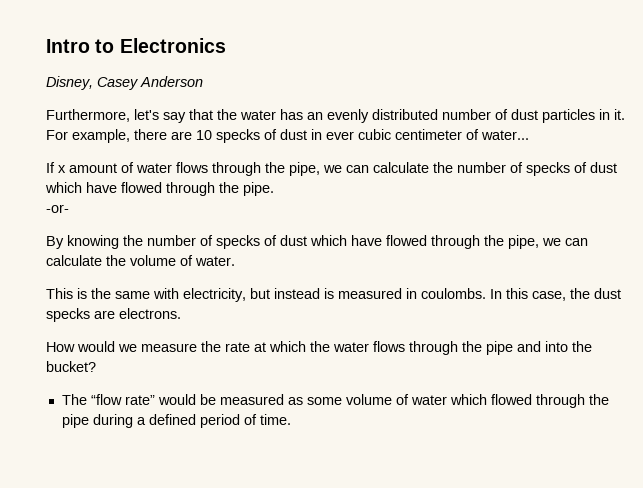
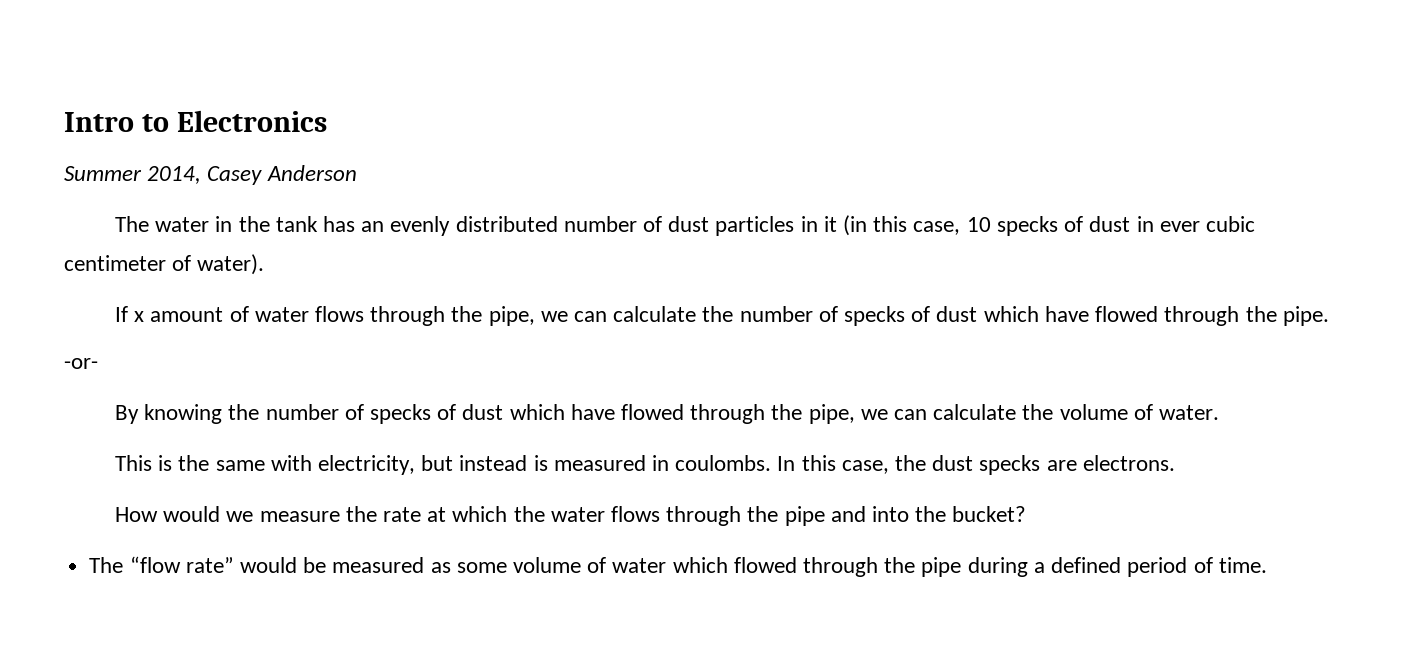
- Disney, Casey Anderson
+ Summer 2014, Casey Anderson
- Furthermore, let's say that the water has an evenly distributed number of dust particles in it. For example, there are 10 specks of dust in ever cubic centimeter of water...
+ The water in the tank has an evenly distributed number of dust particles in it (in this case, 10 specks of dust in ever cubic centimeter of water).

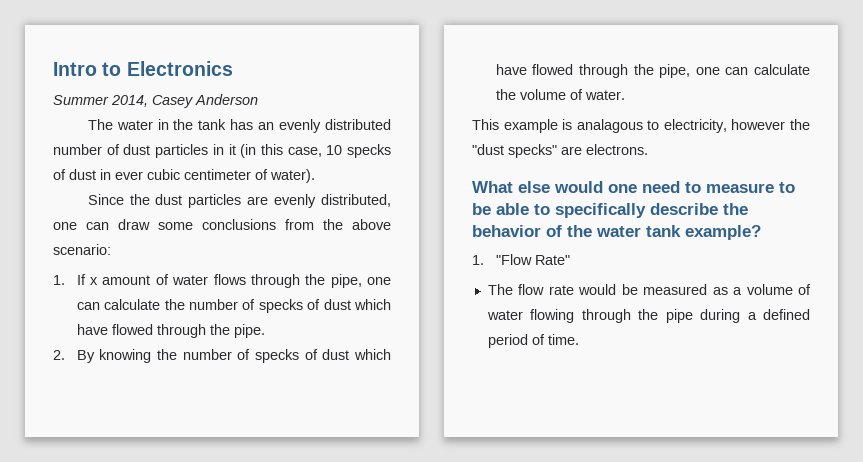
- If x amount of water flows through the pipe, we can calculate the number of specks of dust which have flowed through the pipe.
+ Since the dust particles are evenly distributed, one can draw some conclusions from the above scenario:
+ 1. If x amount of water flows through the pipe, one can calculate the number of specks of dust which have flowed through the pipe.
- -or-
- By knowing the number of specks of dust which have flowed through the pipe, we can calculate the volume of water.
+ 2. By knowing the number of specks of dust which have flowed through the pipe, one can calculate the volume of water.
- This is the same with electricity, but instead is measured in coulombs. In this case, the dust specks are electrons.
- How would we measure the rate at which the water flows through the pipe and into the bucket?
- The “flow rate” would be measured as some volume of water which flowed through the pipe during a defined period of time.
+ This example is analagous to electricity, however the "dust specks" are electrons.
+ What else would one need to measure to be able to specifically describe the behavior of the water tank example?
+ 1. "Flow Rate"
+ The flow rate would be measured as a volume of water flowing through the pipe during a defined period of time.

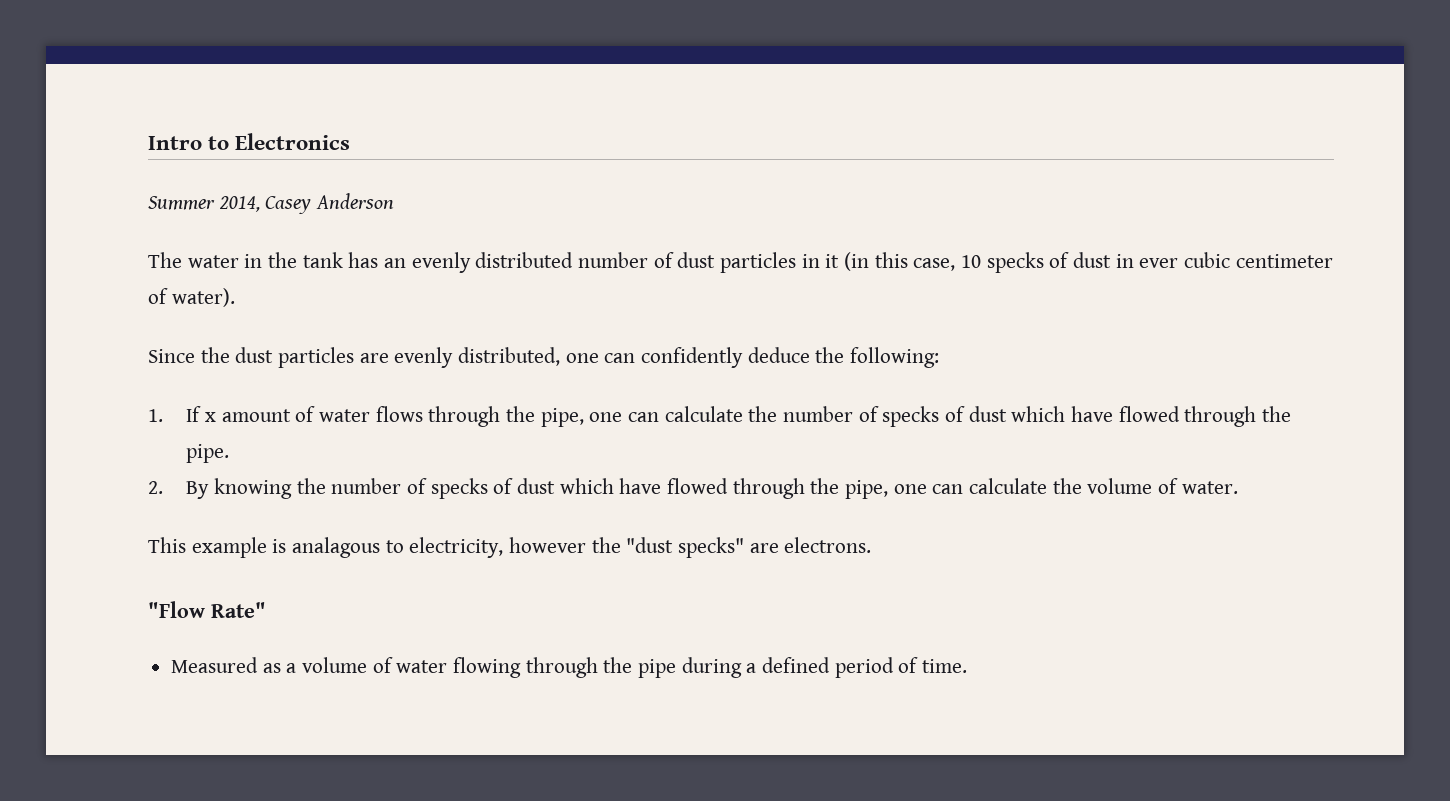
- Since the dust particles are evenly distributed, one can draw some conclusions from the above scenario:
+ Since the dust particles are evenly distributed, one can confidently deduce the following:
- What else would one need to measure to be able to specifically describe the behavior of the water tank example?
- 1. "Flow Rate"
- The flow rate would be measured as a volume of water flowing through the pipe during a defined period of time.
+ "Flow Rate"
+ Measured as a volume of water flowing through the pipe during a defined period of time.

